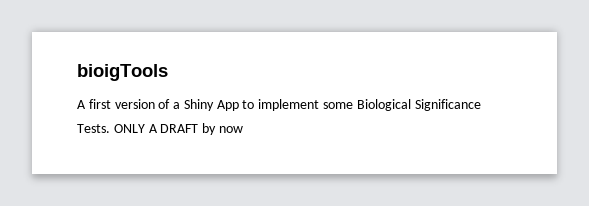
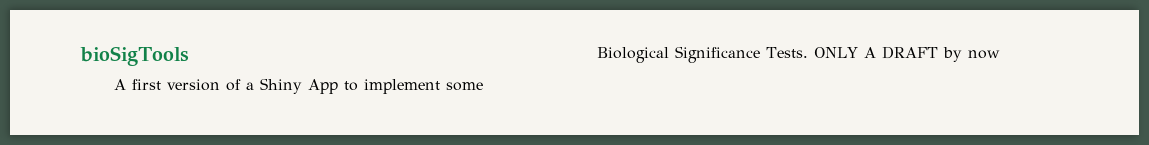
- bioigTools
+ bioSigTools

